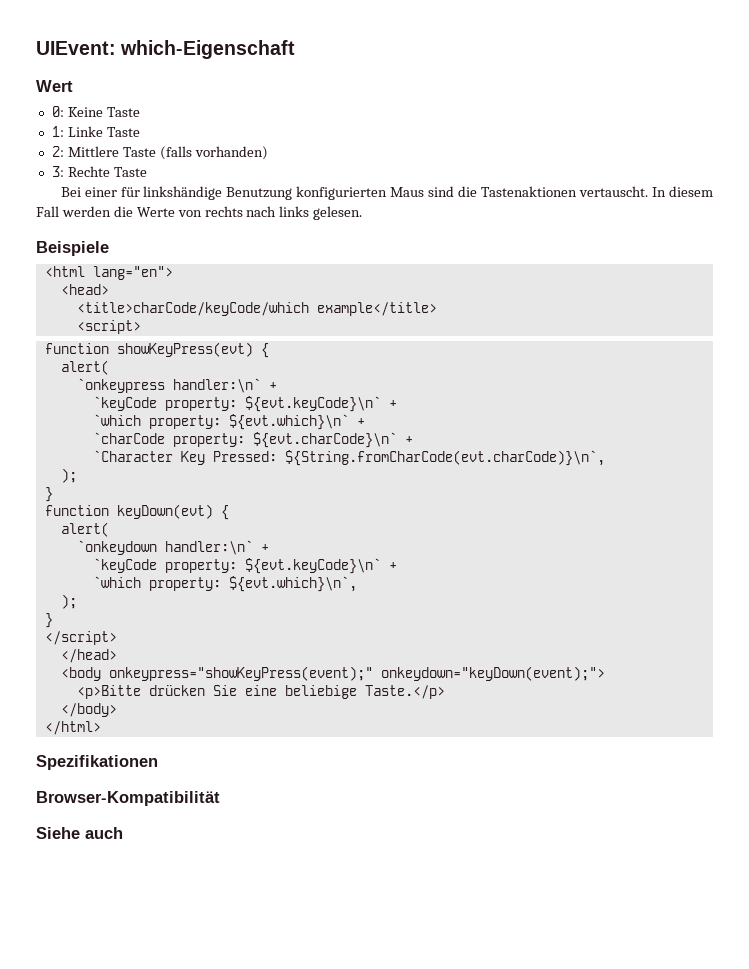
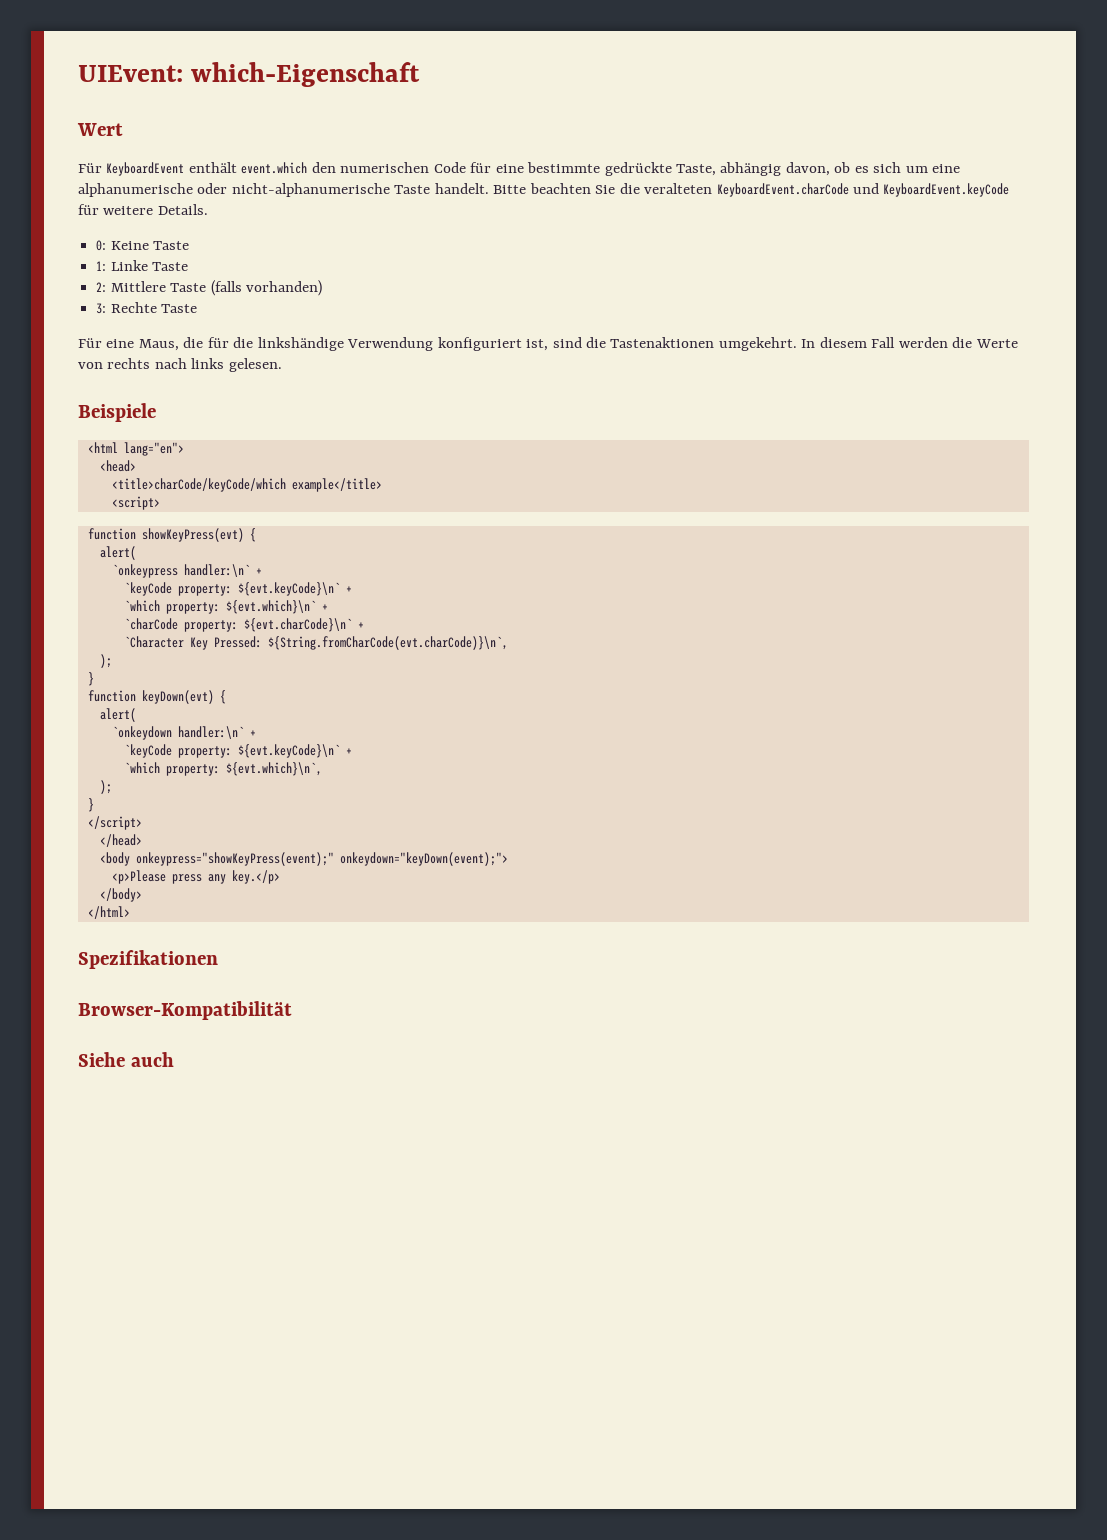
+ Für KeyboardEvent enthält event.which den numerischen Code für eine bestimmte gedrückte Taste, abhängig davon, ob es sich um eine alphanumerische oder nicht-alphanumerische Taste handelt. Bitte beachten Sie die veralteten KeyboardEvent.charCode und KeyboardEvent.keyCode für weitere Details.
- Bei einer für linkshändige Benutzung konfigurierten Maus sind die Tastenaktionen vertauscht.
+ Für eine Maus, die für die linkshändige Verwendung konfiguriert ist, sind die Tastenaktionen umgekehrt.
- <p>Bitte drücken Sie eine beliebige Taste.</p>
+ <p>Please press any key.</p>

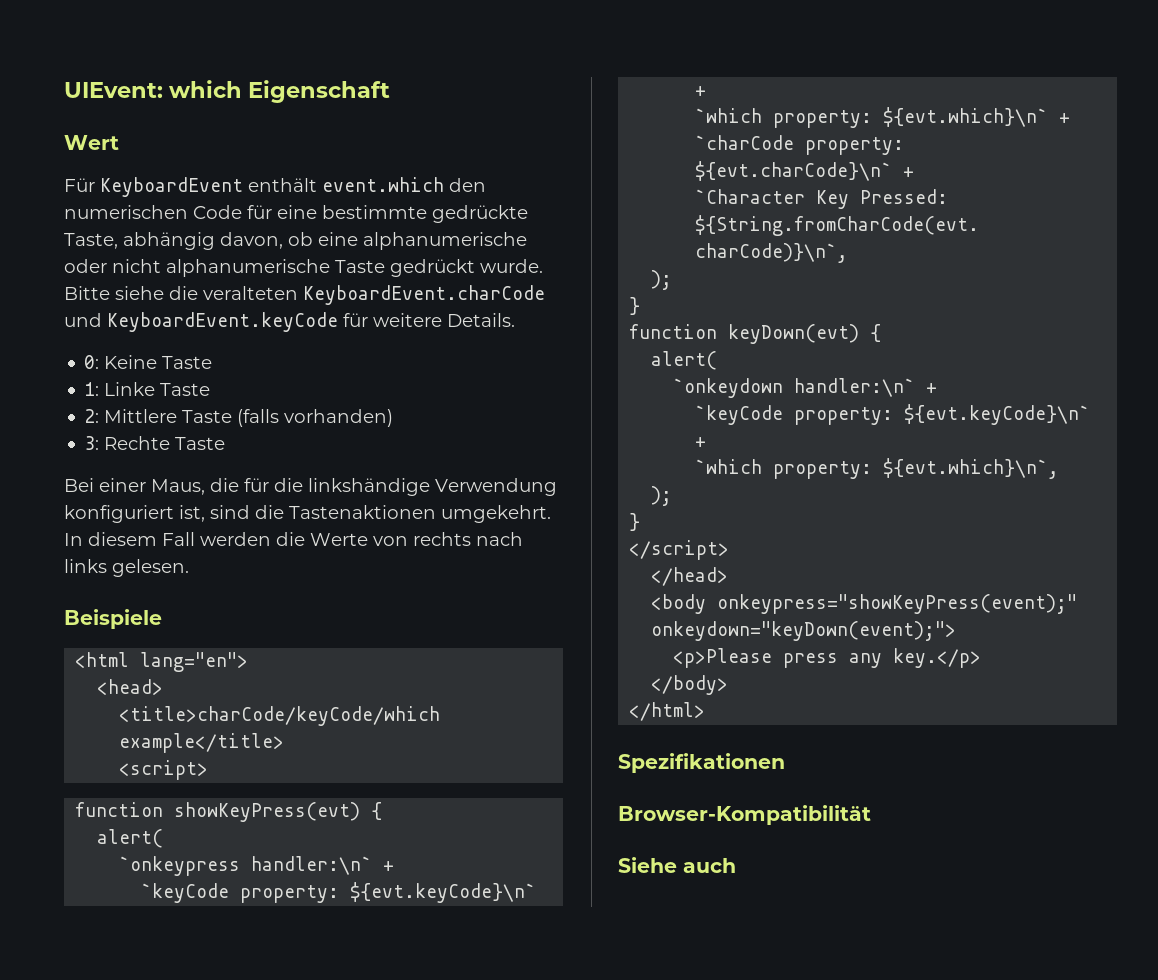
- UIEvent: which-Eigenschaft
+ UIEvent: which Eigenschaft
- Für KeyboardEvent enthält event.which den numerischen Code für eine bestimmte gedrückte Taste, abhängig davon, ob es sich um eine alphanumerische oder nicht-alphanumerische Taste handelt. Bitte beachten Sie die veralteten KeyboardEvent.charCode und KeyboardEvent.keyCode für weitere Details.
+ Für KeyboardEvent enthält event.which den numerischen Code für eine bestimmte gedrückte Taste, abhängig davon, ob eine alphanumerische oder nicht alphanumerische Taste gedrückt wurde. Bitte siehe die veralteten KeyboardEvent.charCode und KeyboardEvent.keyCode für weitere Details.
- Für eine Maus, die für die linkshändige Verwendung konfiguriert ist, sind die Tastenaktionen umgekehrt.
+ Bei einer Maus, die für die linkshändige Verwendung konfiguriert ist, sind die Tastenaktionen umgekehrt.

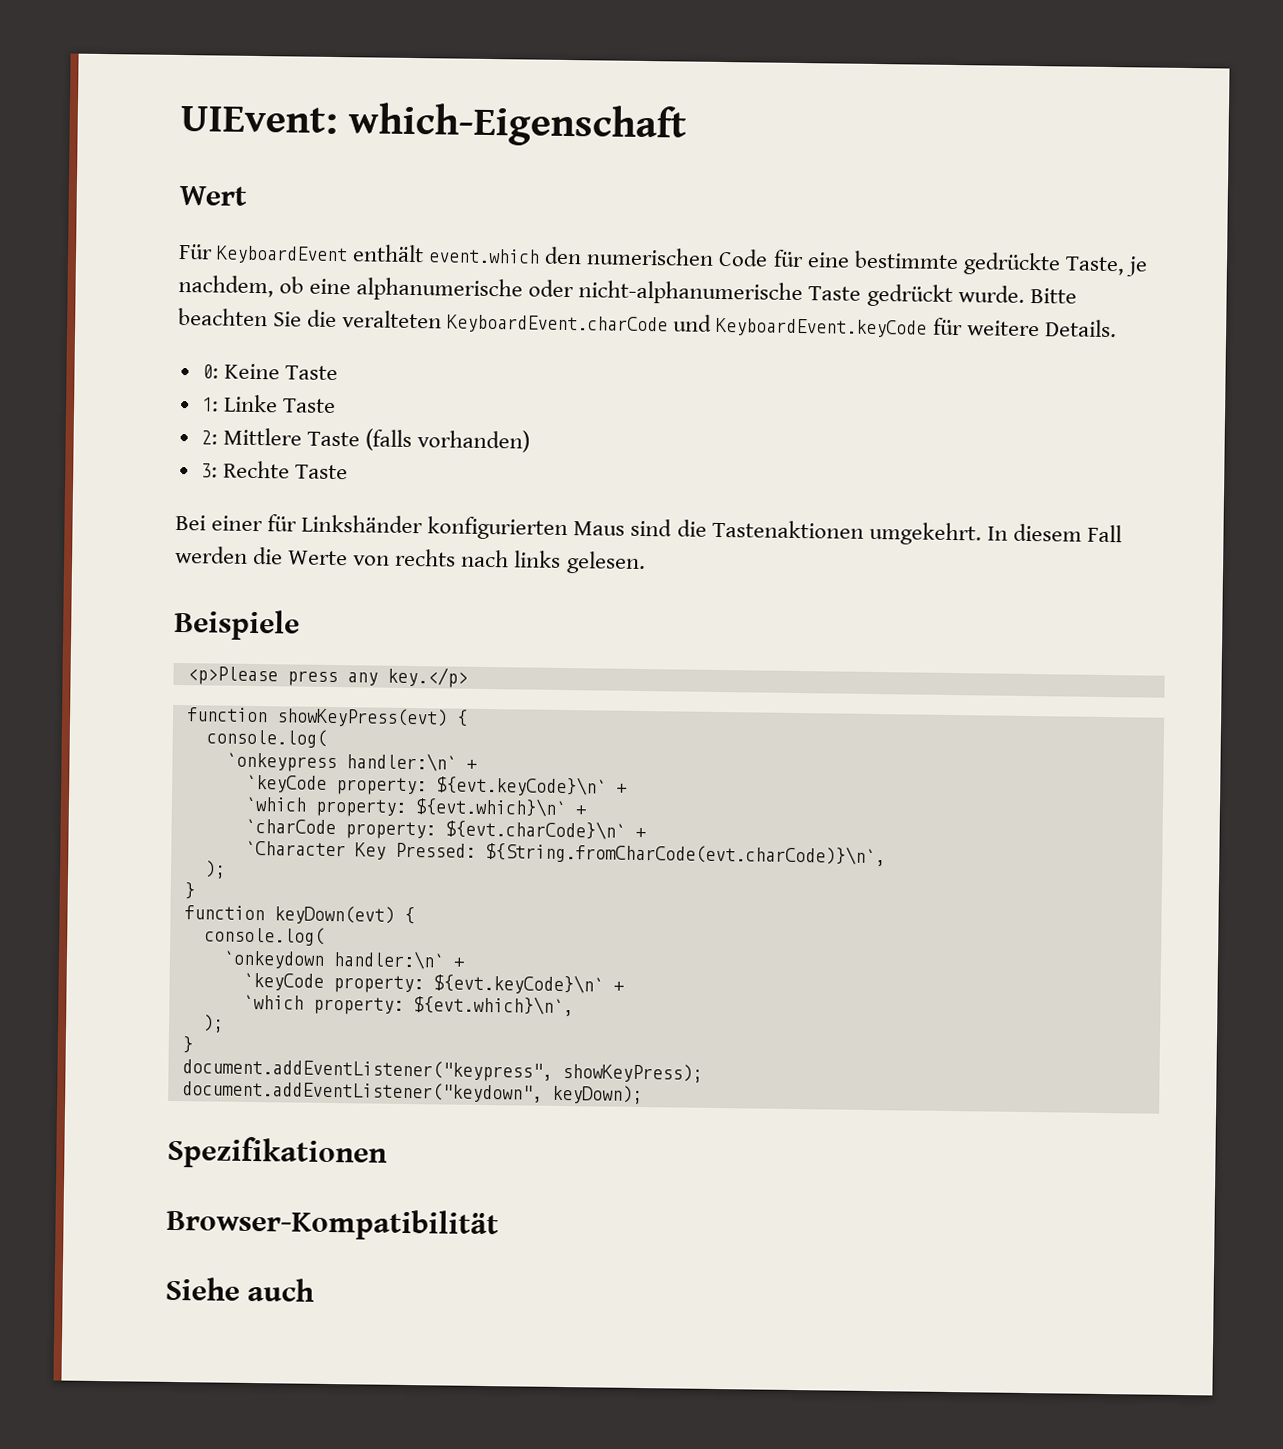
- UIEvent: which Eigenschaft
+ UIEvent: which-Eigenschaft
- Für KeyboardEvent enthält event.which den numerischen Code für eine bestimmte gedrückte Taste, abhängig davon, ob eine alphanumerische oder nicht alphanumerische Taste gedrückt wurde.
+ Für KeyboardEvent enthält event.which den numerischen Code für eine bestimmte gedrückte Taste, je nachdem, ob eine alphanumerische oder nicht-alphanumerische Taste gedrückt wurde.
- Bitte siehe die veralteten KeyboardEvent.charCode und KeyboardEvent.keyCode für weitere Details.
+ Bitte beachten Sie die veralteten KeyboardEvent.charCode und KeyboardEvent.keyCode für weitere Details.
- Bei einer Maus, die für die linkshändige Verwendung konfiguriert ist, sind die Tastenaktionen umgekehrt.
+ Bei einer für Linkshänder konfigurierten Maus sind die Tastenaktionen umgekehrt.
- <html lang="en">
- <head>
- <title>charCode/keyCode/which example</title>
- <script>
+ <p>Please press any key.</p>
  function showKeyPress(evt) {
- alert(
+ console.log(
  function keyDown(evt) {
- alert(
+ console.log(
- </script>
- </head>
- <body onkeypress="showKeyPress(event);" onkeydown="keyDown(event);">
- <p>Please press any key.</p>
- </body>
- </html>
+ document.addEventListener("keypress", showKeyPress);
+ document.addEventListener("keydown", keyDown);

